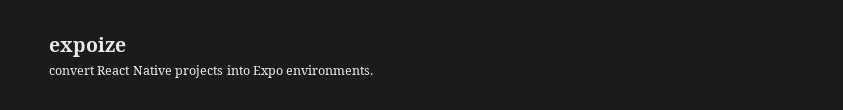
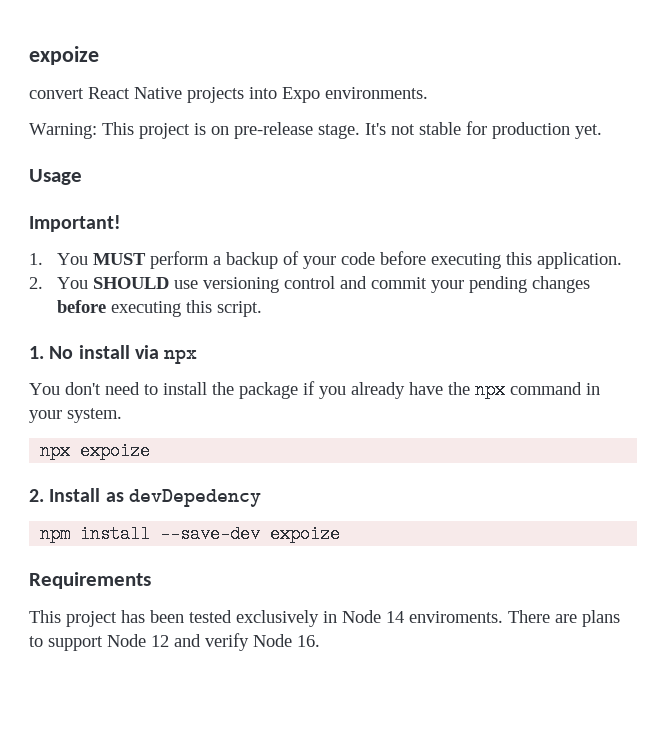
+ Warning: This project is on pre-release stage. It's not stable for production yet.
+ Usage
+ Important!
+ 1. You MUST perform a backup of your code before executing this application.
+ 2. You SHOULD use versioning control and commit your pending changes before executing this script.
+ 1. No install via npx
+ You don't need to install the package if you already have the npx command in your system.
+ npx expoize
+ 2. Install as devDepedency
+ npm install --save-dev expoize
+ Requirements
+ This project has been tested exclusively in Node 14 enviroments. There are plans to support Node 12 and verify Node 16.

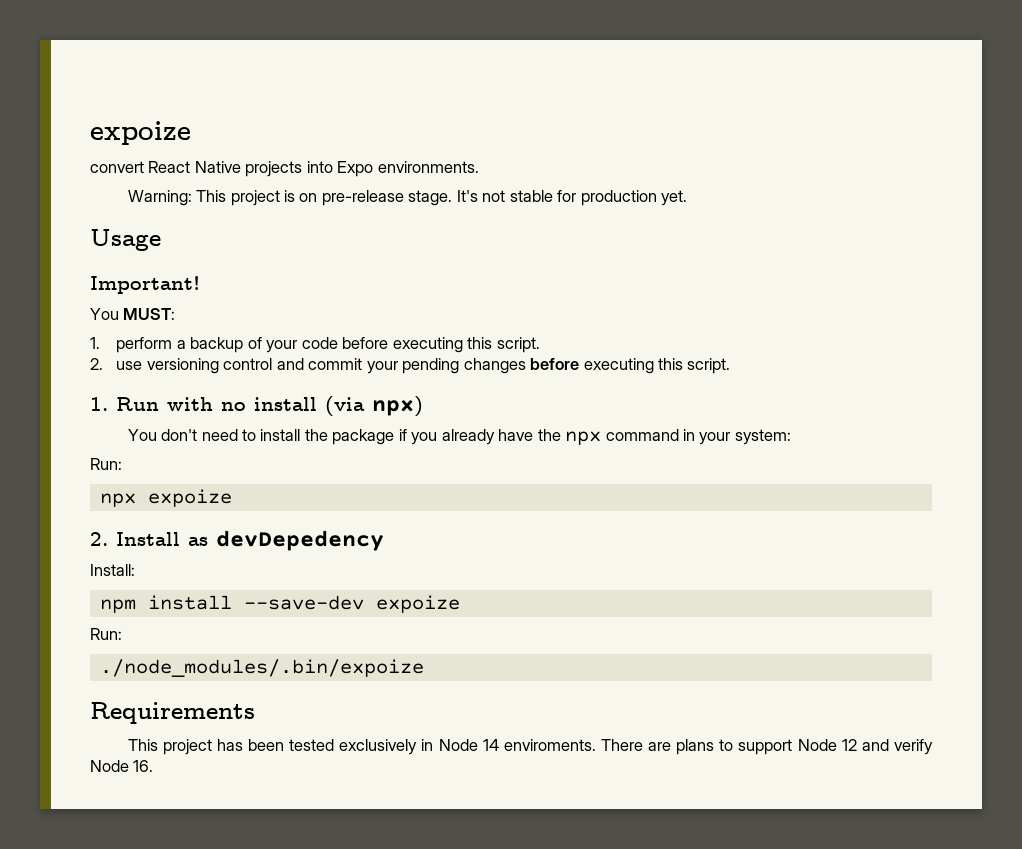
- 1. You MUST perform a backup of your code before executing this application.
- 2. You SHOULD use versioning control and commit your pending changes before executing this script.
+ You MUST:
+ 1. perform a backup of your code before executing this script.
+ 2. use versioning control and commit your pending changes before executing this script.
- 1. No install via npx
+ 1. Run with no install (via npx)
- You don't need to install the package if you already have the npx command in your system.
+ You don't need to install the package if you already have the npx command in your system:
+ Run:
+ Install:
  npm install --save-dev expoize
+ Run:
+ ./node_modules/.bin/expoize

